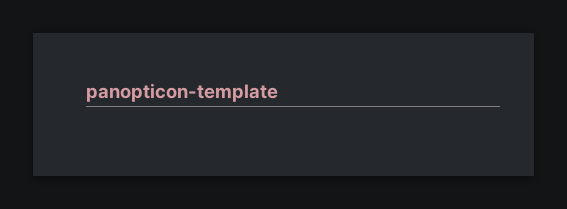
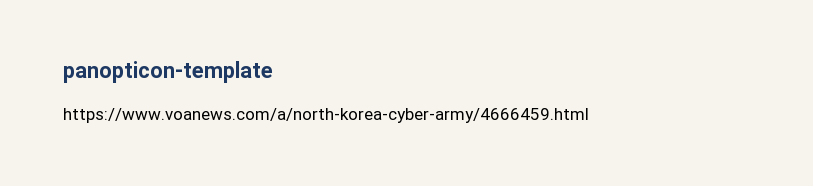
+ https://www.voanews.com/a/north-korea-cyber-army/4666459.html

